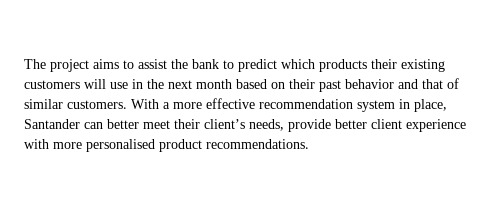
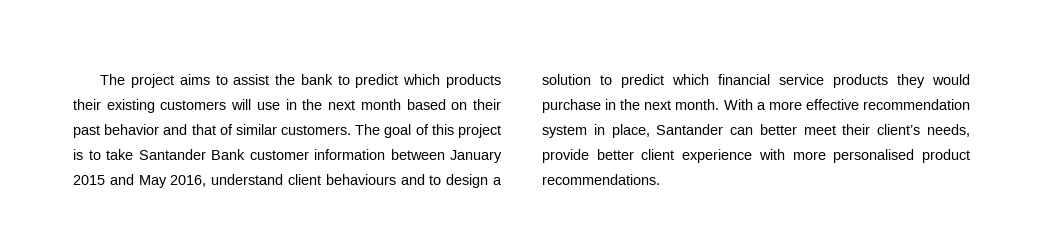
+ The goal of this project is to take Santander Bank customer information between January 2015 and May 2016, understand client behaviours and to design a solution to predict which financial service products they would purchase in the next month.

